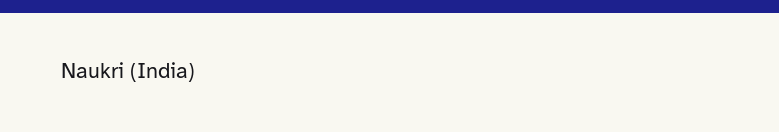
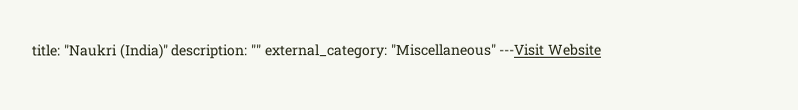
- Naukri (India)
+ title: "Naukri (India)" description: "" external_category: "Miscellaneous" ---Visit Website

